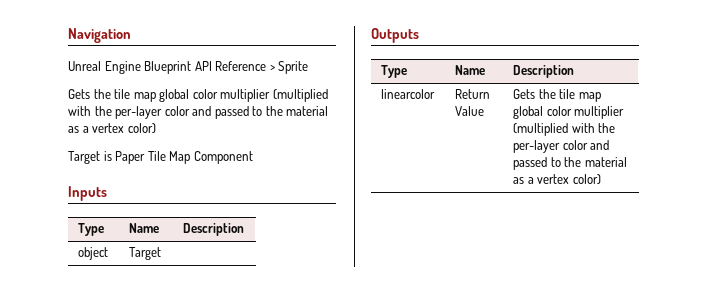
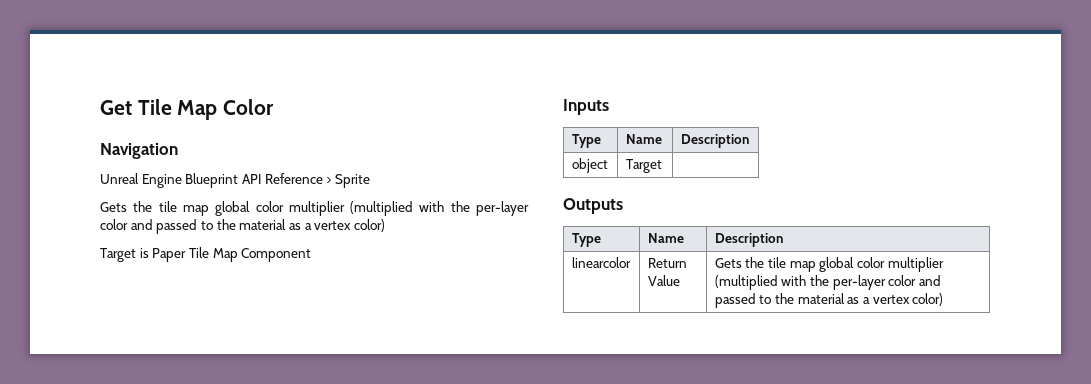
+ Get Tile Map Color

